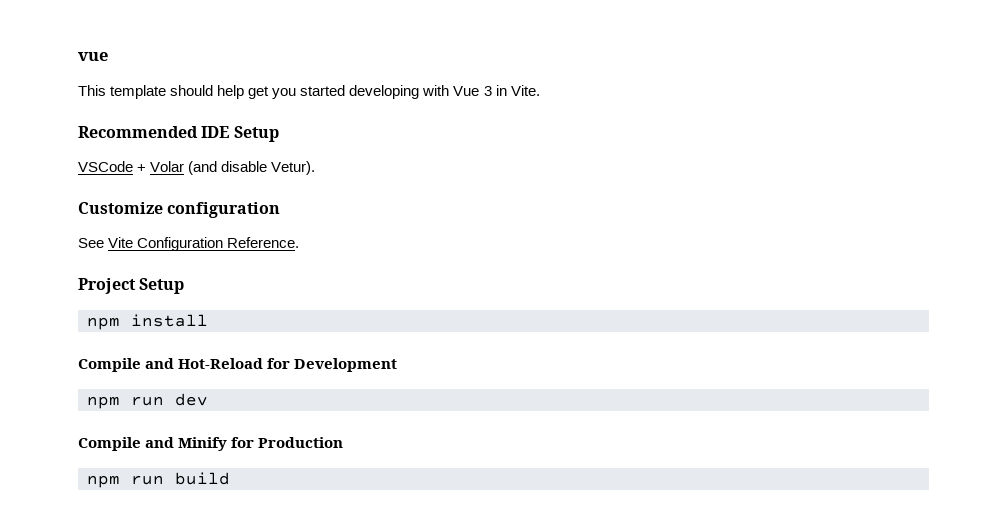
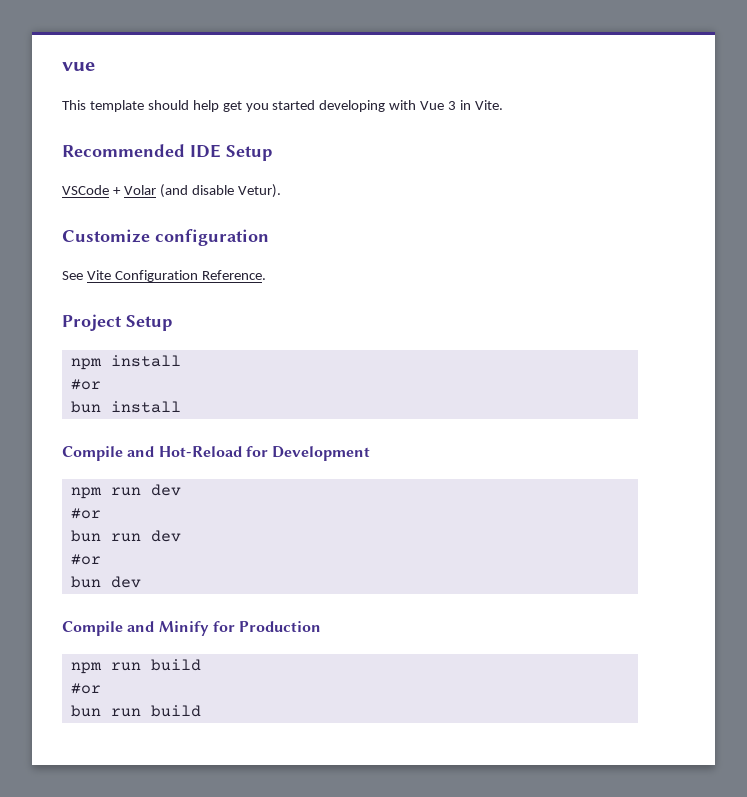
  npm install
+ #or
+ bun install
  npm run dev
+ #or
+ bun run dev
+ #or
+ bun dev
  npm run build
+ #or
+ bun run build

